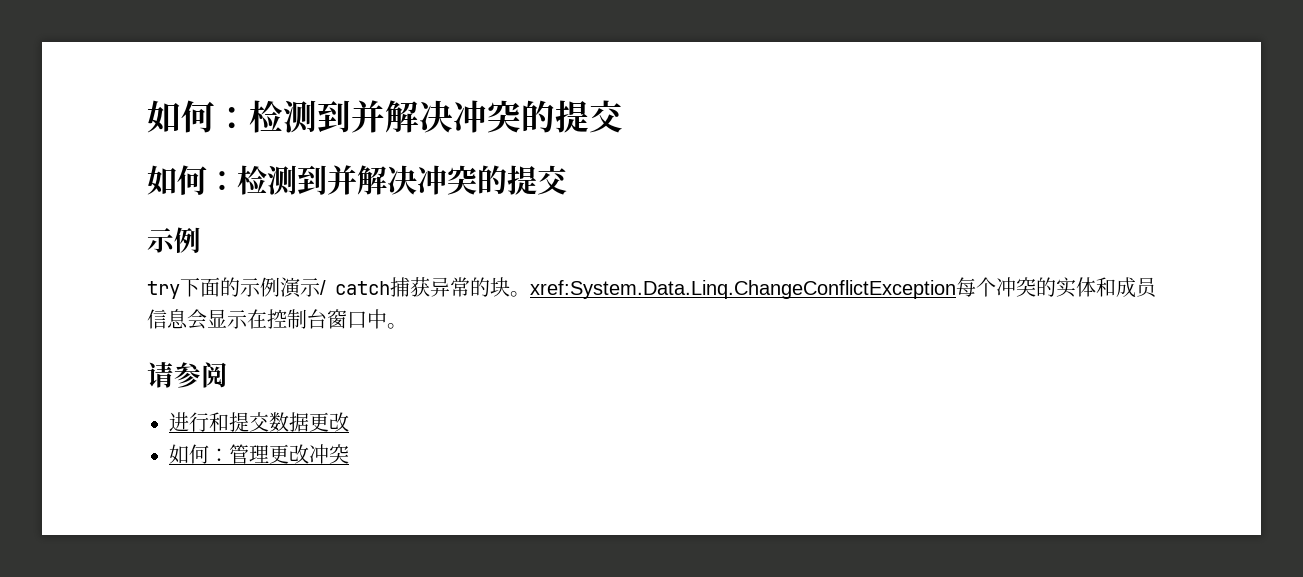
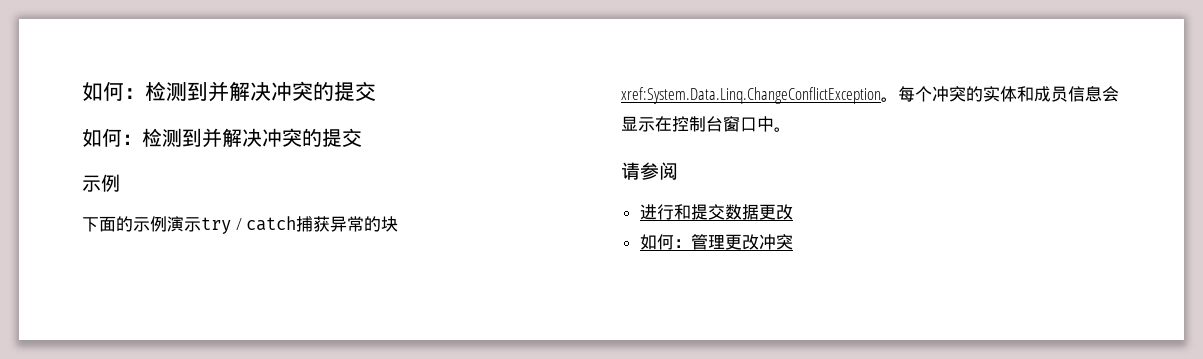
- try下面的示例演示/ catch捕获异常的块。xref:System.Data.Linq.ChangeConflictException每个冲突的实体和成员信息会显示在控制台窗口中。
+ 下面的示例演示try / catch捕获异常的块xref:System.Data.Linq.ChangeConflictException。每个冲突的实体和成员信息会显示在控制台窗口中。

